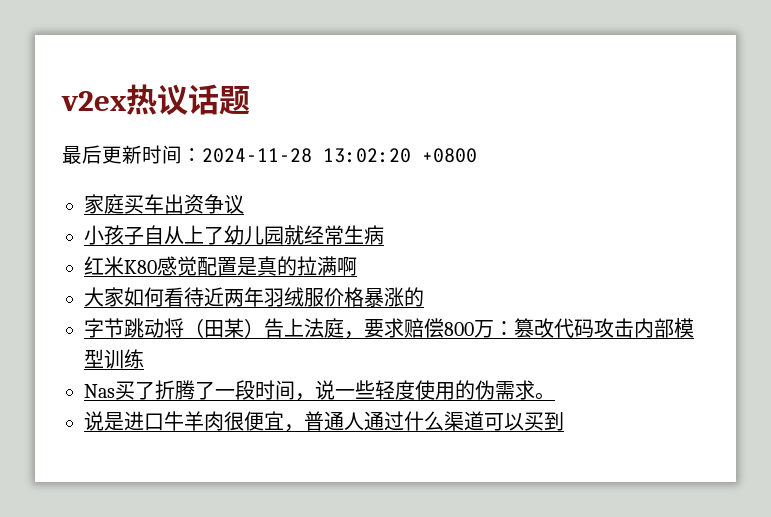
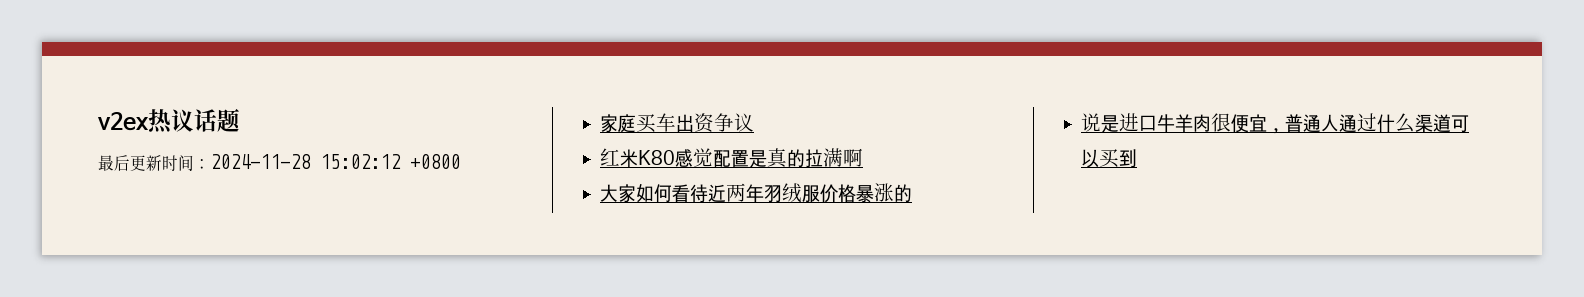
- 最后更新时间：2024-11-28 13:02:20 +0800
+ 最后更新时间：2024-11-28 15:02:12 +0800
- 小孩子自从上了幼儿园就经常生病
- 字节跳动将（田某）告上法庭，要求赔偿800万：篡改代码攻击内部模型训练
- Nas买了折腾了一段时间，说一些轻度使用的伪需求。

